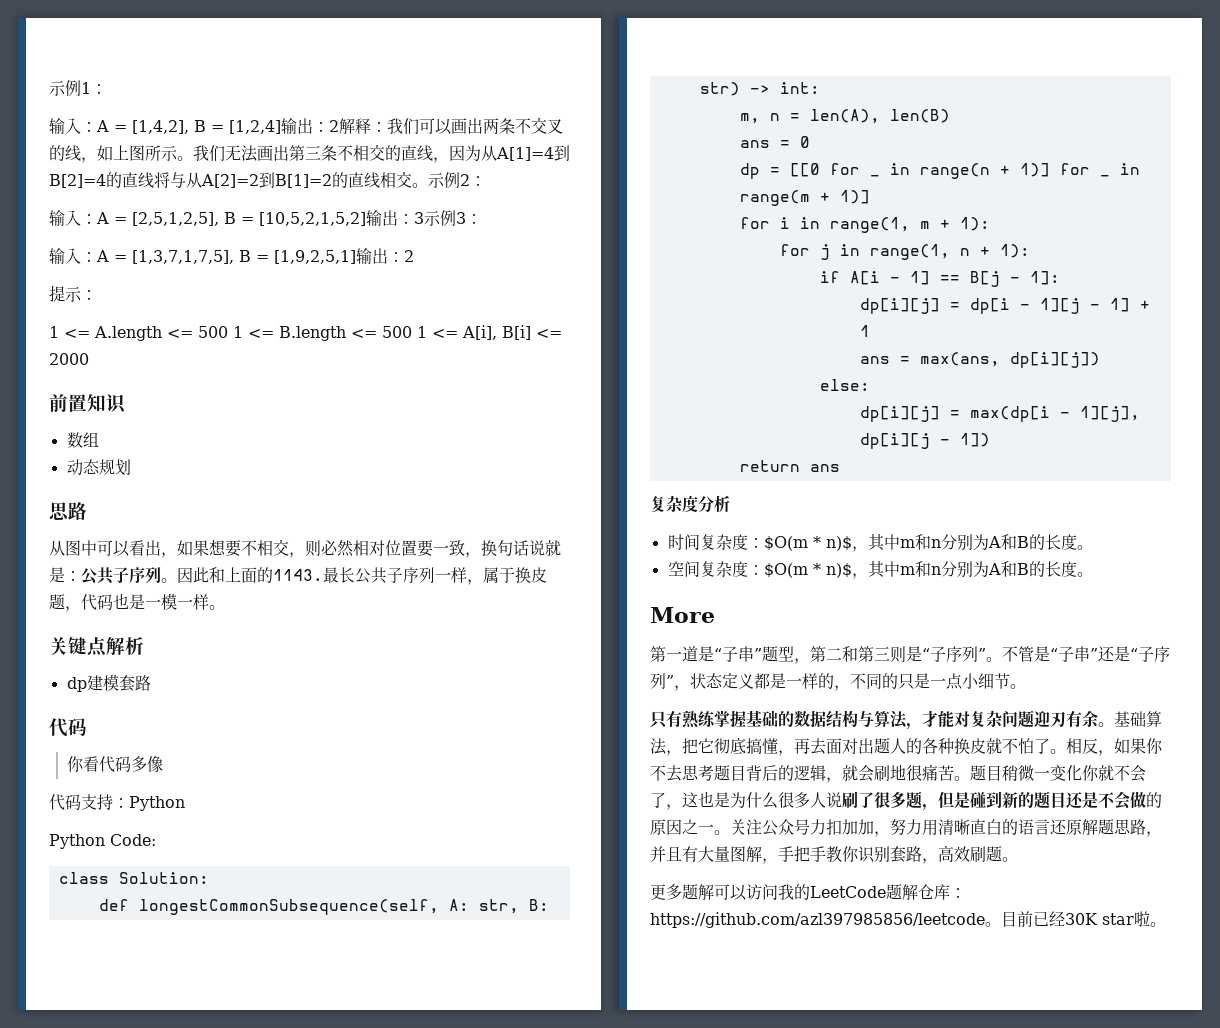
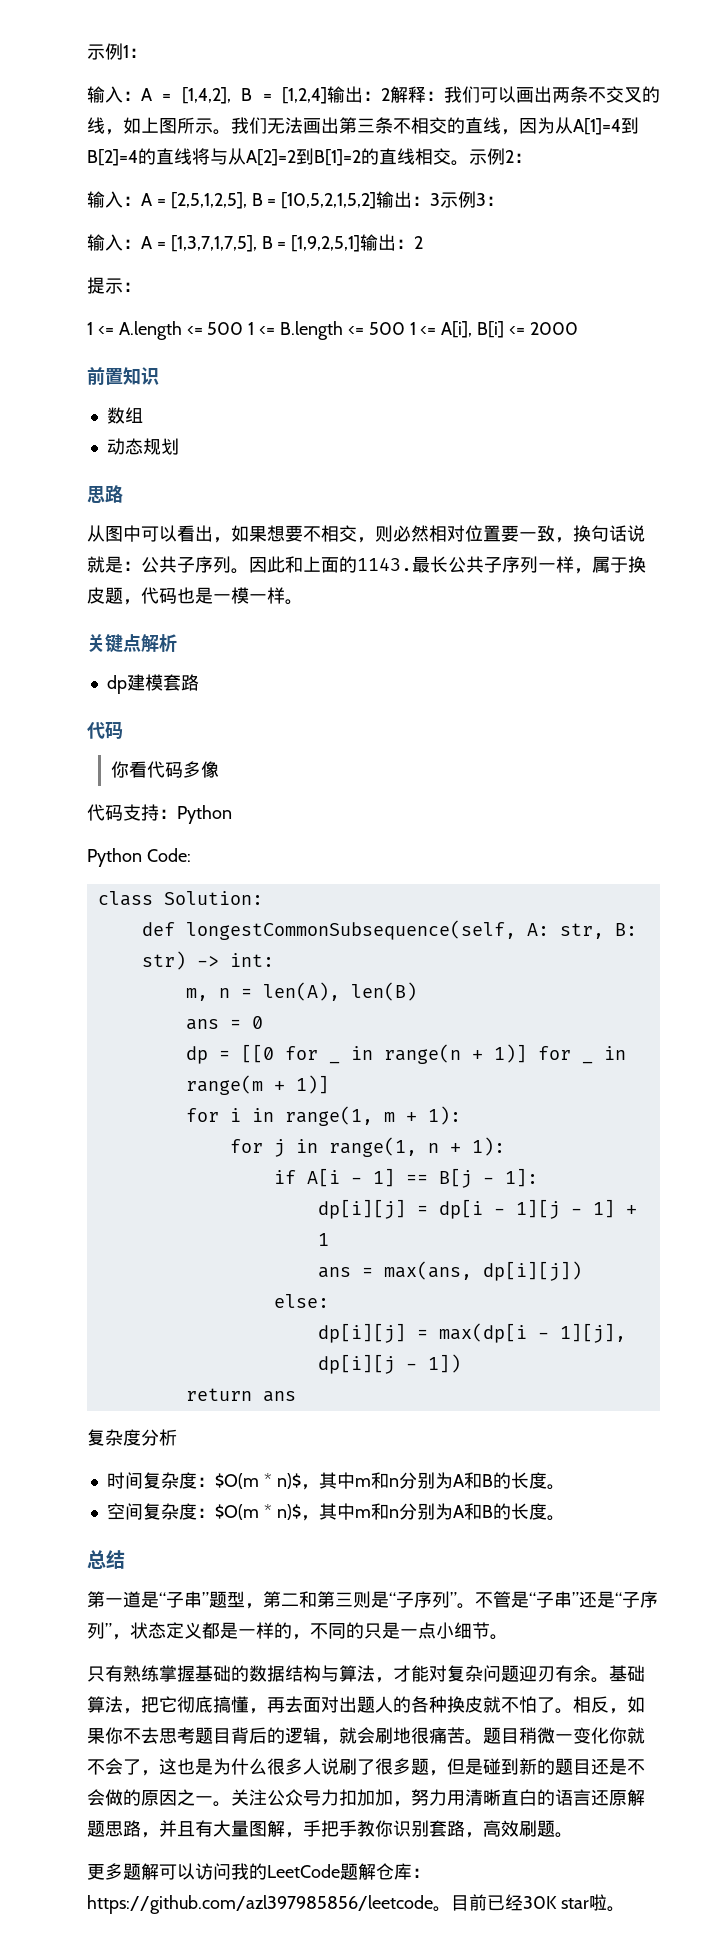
- More
+ 总结

